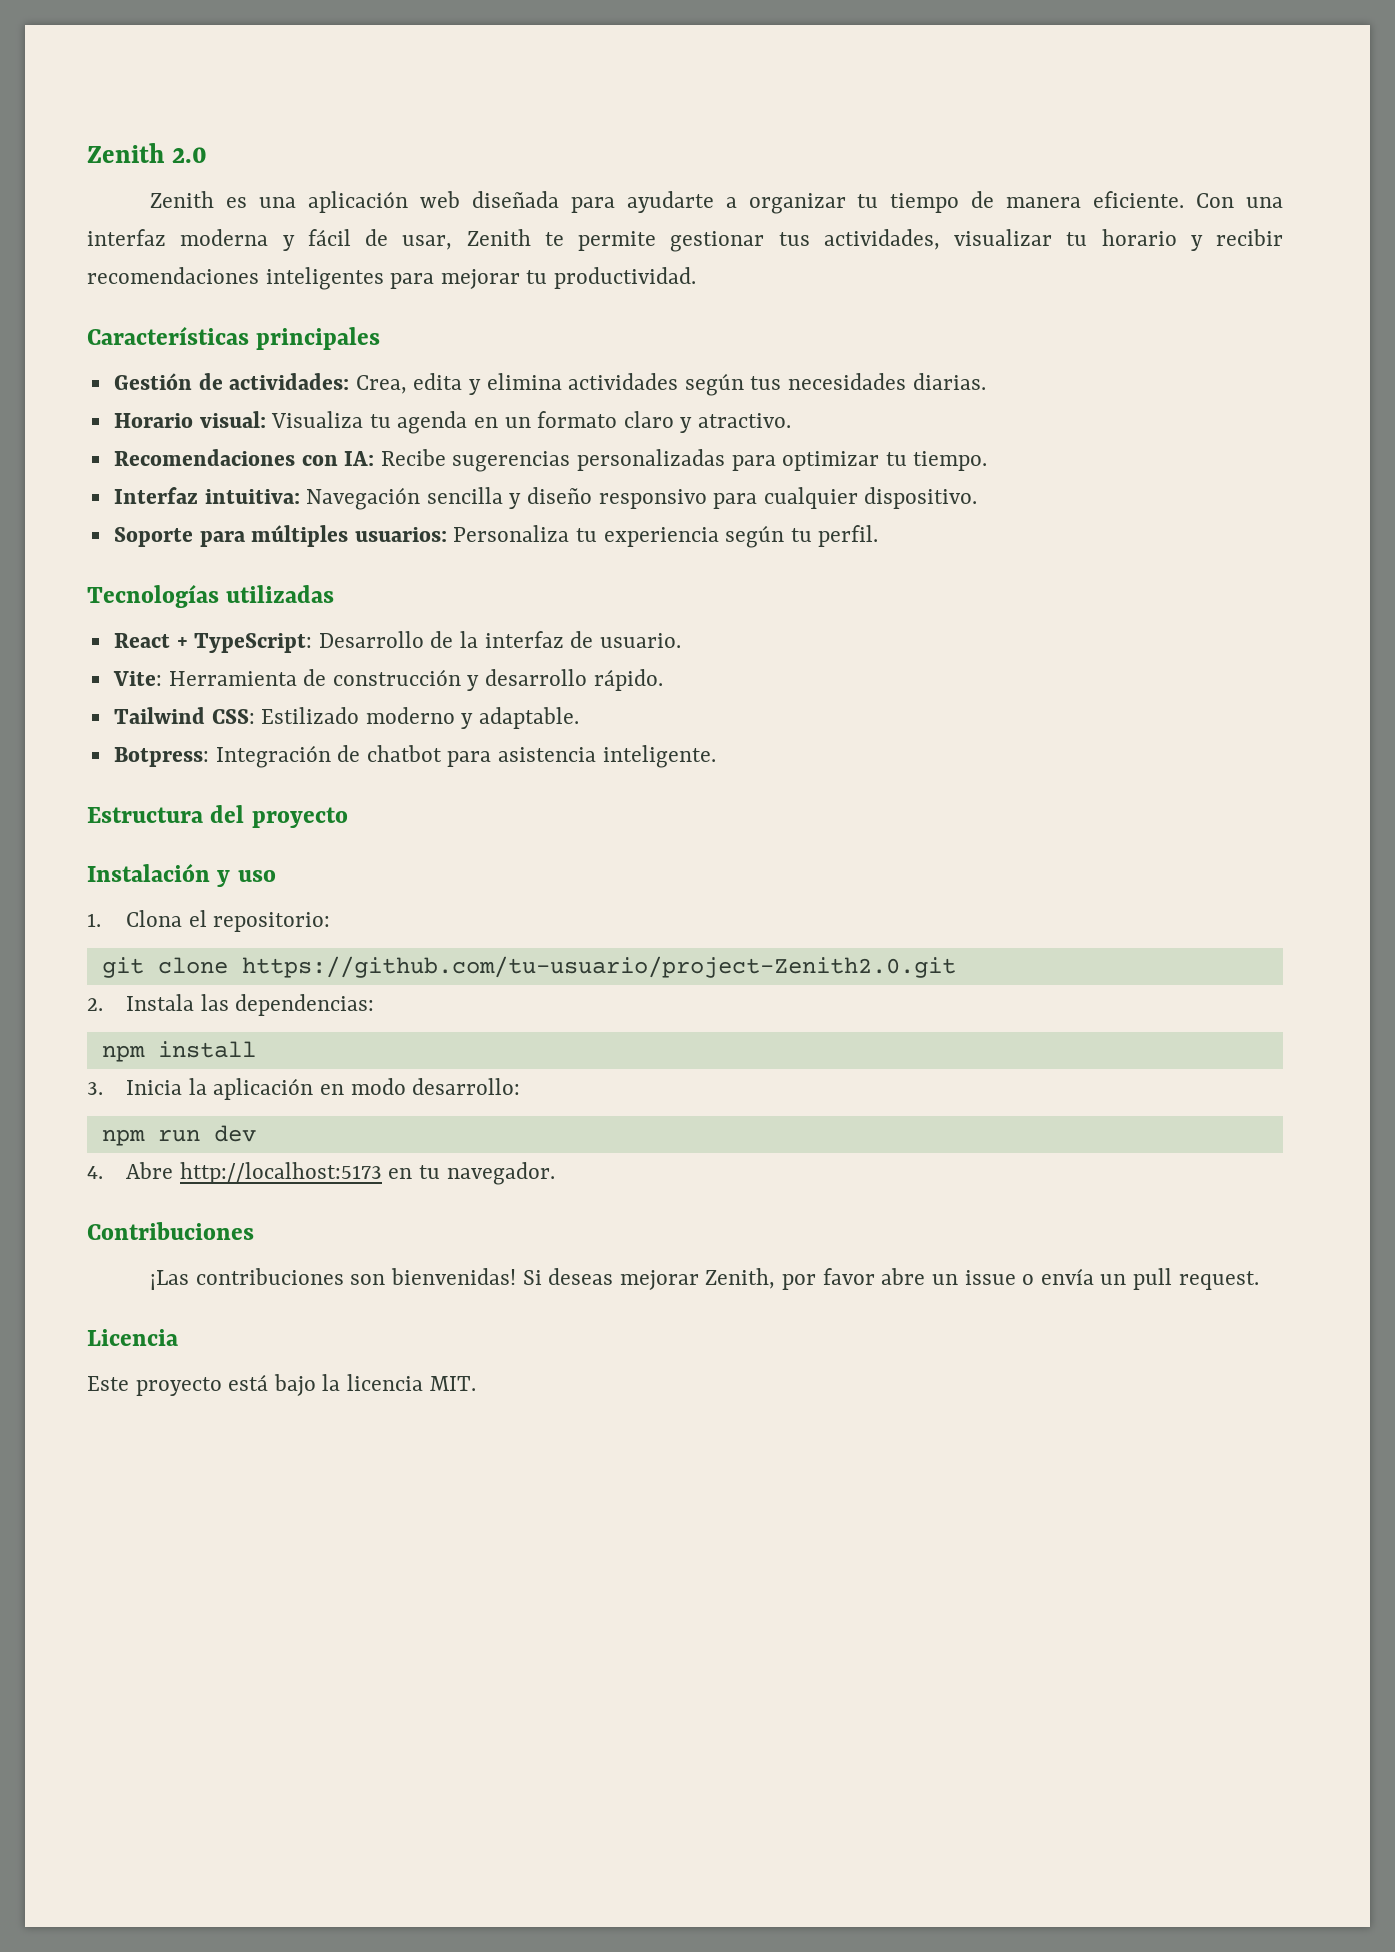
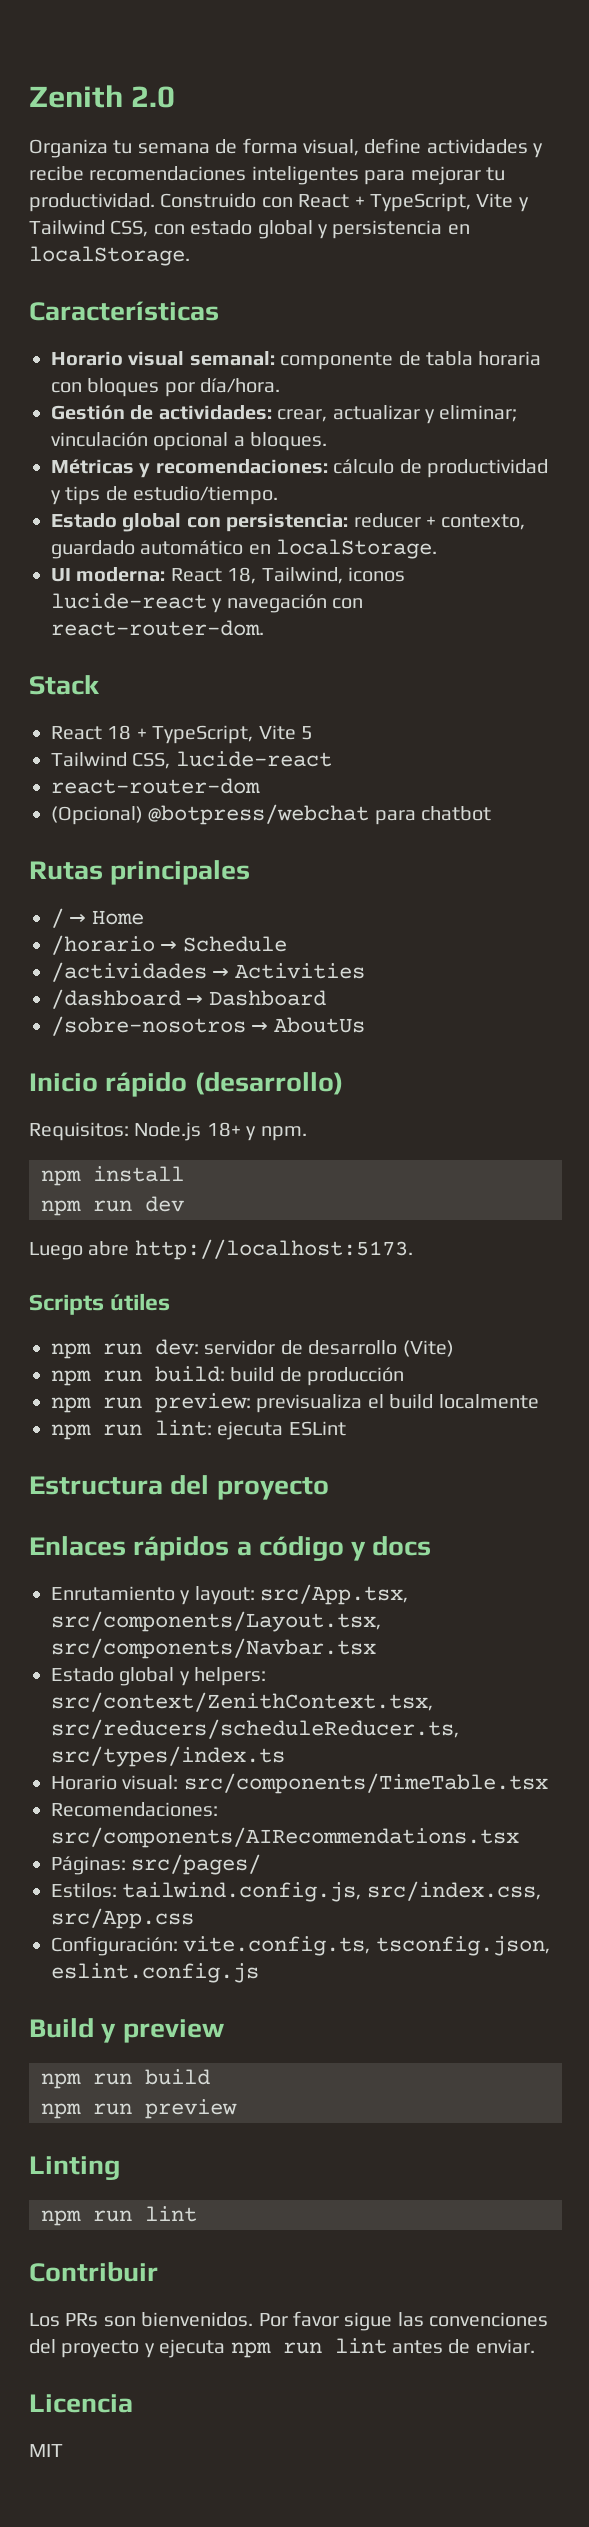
- Zenith es una aplicación web diseñada para ayudarte a organizar tu tiempo de manera eficiente. Con una interfaz moderna y fácil de usar, Zenith te permite gestionar tus actividades, visualizar tu horario y recibir recomendaciones inteligentes para mejorar tu productividad.
- Características principales
- Gestión de actividades: Crea, edita y elimina actividades según tus necesidades diarias.
- Horario visual: Visualiza tu agenda en un formato claro y atractivo.
- Recomendaciones con IA: Recibe sugerencias personalizadas para optimizar tu tiempo.
- Interfaz intuitiva: Navegación sencilla y diseño responsivo para cualquier dispositivo.
- Soporte para múltiples usuarios: Personaliza tu experiencia según tu perfil.
- Tecnologías utilizadas
- React + TypeScript: Desarrollo de la interfaz de usuario.
- Vite: Herramienta de construcción y desarrollo rápido.
- Tailwind CSS: Estilizado moderno y adaptable.
- Botpress: Integración de chatbot para asistencia inteligente.
+ Organiza tu semana de forma visual, define actividades y recibe recomendaciones inteligentes para mejorar tu productividad. Construido con React + TypeScript, Vite y Tailwind CSS, con estado global y persistencia en localStorage.
+ Características
+ Horario visual semanal: componente de tabla horaria con bloques por día/hora.
+ Gestión de actividades: crear, actualizar y eliminar; vinculación opcional a bloques.
+ Métricas y recomendaciones: cálculo de productividad y tips de estudio/tiempo.
+ Estado global con persistencia: reducer + contexto, guardado automático en localStorage.
+ UI moderna: React 18, Tailwind, iconos lucide-react y navegación con react-router-dom.
+ Stack
+ React 18 + TypeScript, Vite 5
+ Tailwind CSS, lucide-react
+ react-router-dom
+ (Opcional) @botpress/webchat para chatbot
+ Rutas principales
+ / → Home
+ /horario → Schedule
+ /actividades → Activities
+ /dashboard → Dashboard
+ /sobre-nosotros → AboutUs
+ Inicio rápido (desarrollo)
+ Requisitos: Node.js 18+ y npm.
+ npm install
+ npm run dev
+ Luego abre http://localhost:5173.
+ Scripts útiles
+ npm run dev: servidor de desarrollo (Vite)
+ npm run build: build de producción
+ npm run preview: previsualiza el build localmente
+ npm run lint: ejecuta ESLint
  Estructura del proyecto
- Instalación y uso
- 1. Clona el repositorio:
- git clone https://github.com/tu-usuario/project-Zenith2.0.git
- 2. Instala las dependencias:
- npm install
- 3. Inicia la aplicación en modo desarrollo:
- npm run dev
- 4. Abre http://localhost:5173 en tu navegador.
- Contribuciones
- ¡Las contribuciones son bienvenidas! Si deseas mejorar Zenith, por favor abre un issue o envía un pull request.
+ Enlaces rápidos a código y docs
+ Enrutamiento y layout: src/App.tsx, src/components/Layout.tsx, src/components/Navbar.tsx
+ Estado global y helpers: src/context/ZenithContext.tsx, src/reducers/scheduleReducer.ts, src/types/index.ts
+ Horario visual: src/components/TimeTable.tsx
+ Recomendaciones: src/components/AIRecommendations.tsx
+ Páginas: src/pages/
+ Estilos: tailwind.config.js, src/index.css, src/App.css
+ Configuración: vite.config.ts, tsconfig.json, eslint.config.js
+ Build y preview
+ npm run build
+ npm run preview
+ Linting
+ npm run lint
+ Contribuir
+ Los PRs son bienvenidos. Por favor sigue las convenciones del proyecto y ejecuta npm run lint antes de enviar.
  Licencia
- Este proyecto está bajo la licencia MIT.
+ MIT

